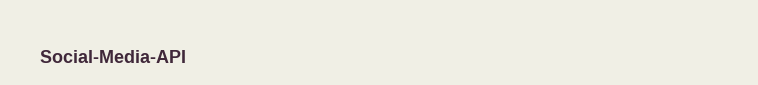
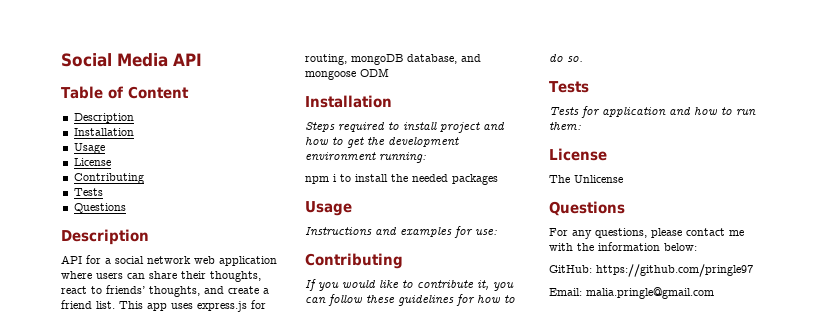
- Social-Media-API
+ Social Media API
+ Table of Content
+ Description
+ Installation
+ Usage
+ License
+ Contributing
+ Tests
+ Questions
+ Description
+ API for a social network web application where users can share their thoughts, react to friends’ thoughts, and create a friend list. This app uses express.js for routing, mongoDB database, and mongoose ODM
+ Installation
+ Steps required to install project and how to get the development environment running:
+ npm i to install the needed packages
+ Usage
+ Instructions and examples for use:
+ Contributing
+ If you would like to contribute it, you can follow these guidelines for how to do so.
+ Tests
+ Tests for application and how to run them:
+ License
+ The Unlicense
+ Questions
+ For any questions, please contact me with the information below:
+ GitHub: https://github.com/pringle97
+ Email: malia.pringle@gmail.com

